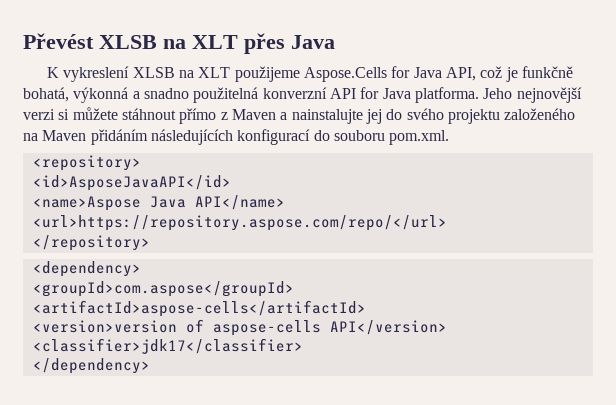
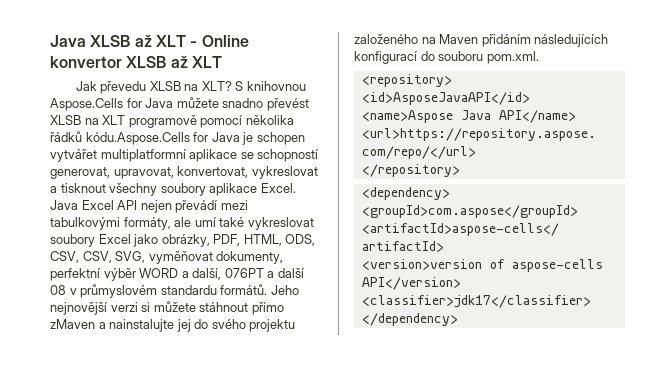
- Převést XLSB na XLT přes Java
- K vykreslení XLSB na XLT použijeme Aspose.Cells for Java API, což je funkčně bohatá, výkonná a snadno použitelná konverzní API for Java platforma.
+ Java XLSB až XLT - Online konvertor XLSB až XLT
+ Jak převedu XLSB na XLT? S knihovnou Aspose.Cells for Java můžete snadno převést XLSB na XLT programově pomocí několika řádků kódu.Aspose.Cells for Java je schopen vytvářet multiplatformní aplikace se schopností generovat, upravovat, konvertovat, vykreslovat a tisknout všechny soubory aplikace Excel. Java Excel API nejen převádí mezi tabulkovými formáty, ale umí také vykreslovat soubory Excel jako obrázky, PDF, HTML, ODS, CSV, CSV, SVG, vyměňovat dokumenty, perfektní výběr WORD a další, 076PT a další 08 v průmyslovém standardu formátů.
- Jeho nejnovější verzi si můžete stáhnout přímo z Maven a nainstalujte jej do svého projektu založeného na Maven přidáním následujících konfigurací do souboru pom.xml.
+ Jeho nejnovější verzi si můžete stáhnout přímo zMaven a nainstalujte jej do svého projektu založeného na Maven přidáním následujících konfigurací do souboru pom.xml.

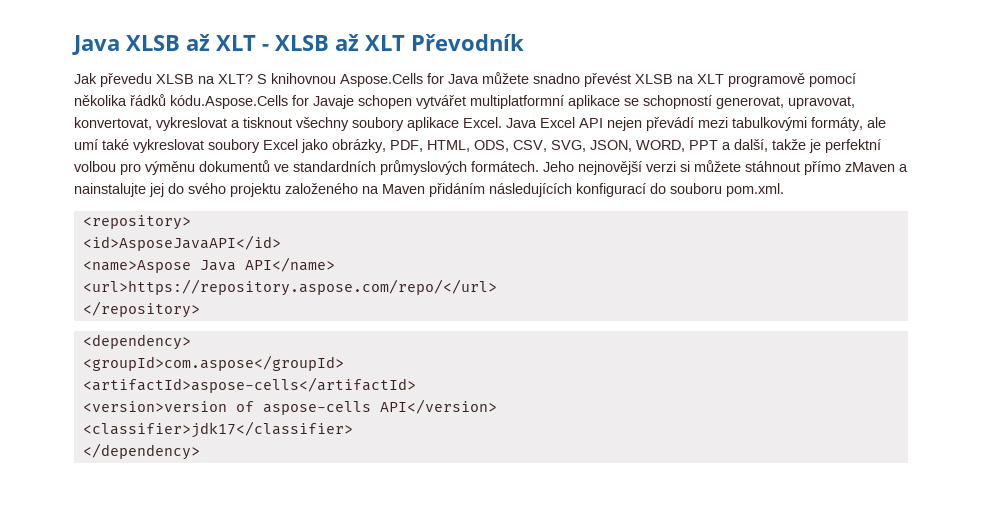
- Java XLSB až XLT - Online konvertor XLSB až XLT
+ Java XLSB až XLT - XLSB až XLT Převodník
- S knihovnou Aspose.Cells for Java můžete snadno převést XLSB na XLT programově pomocí několika řádků kódu.Aspose.Cells for Java je schopen vytvářet multiplatformní aplikace se schopností generovat, upravovat, konvertovat, vykreslovat a tisknout všechny soubory aplikace Excel.
+ S knihovnou Aspose.Cells for Java můžete snadno převést XLSB na XLT programově pomocí několika řádků kódu.Aspose.Cells for Javaje schopen vytvářet multiplatformní aplikace se schopností generovat, upravovat, konvertovat, vykreslovat a tisknout všechny soubory aplikace Excel.
- Java Excel API nejen převádí mezi tabulkovými formáty, ale umí také vykreslovat soubory Excel jako obrázky, PDF, HTML, ODS, CSV, CSV, SVG, vyměňovat dokumenty, perfektní výběr WORD a další, 076PT a další 08 v průmyslovém standardu formátů.
+ Java Excel API nejen převádí mezi tabulkovými formáty, ale umí také vykreslovat soubory Excel jako obrázky, PDF, HTML, ODS, CSV, SVG, JSON, WORD, PPT a další, takže je perfektní volbou pro výměnu dokumentů ve standardních průmyslových formátech.

